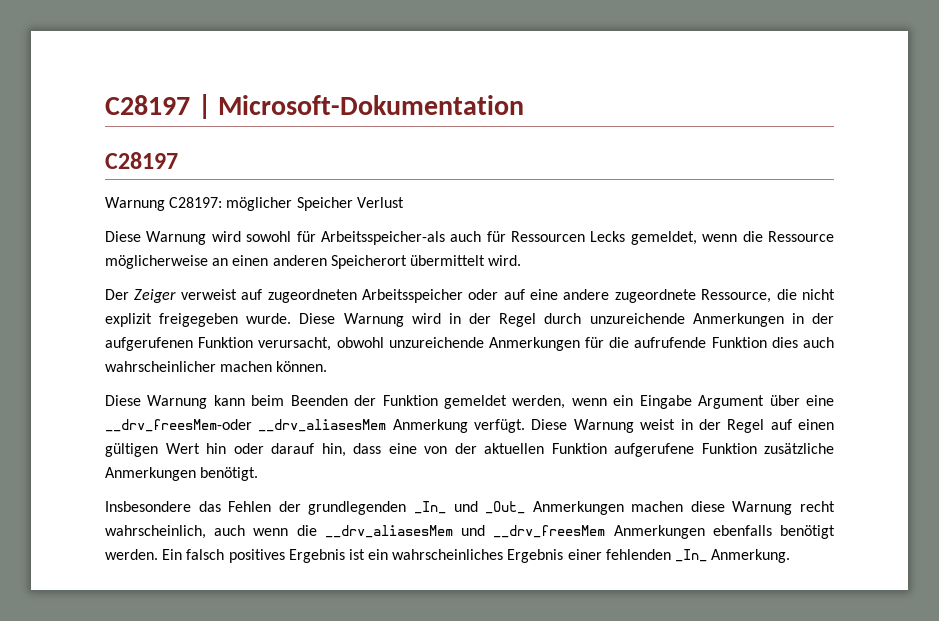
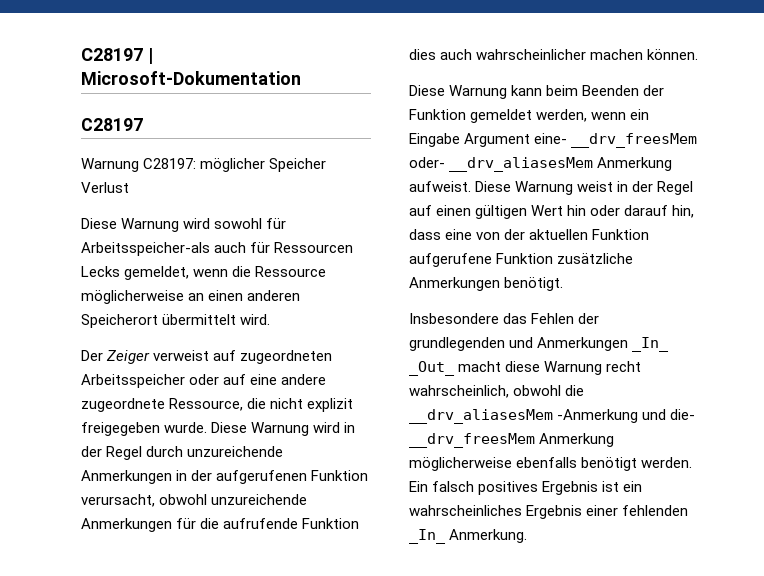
- Diese Warnung kann beim Beenden der Funktion gemeldet werden, wenn ein Eingabe Argument über eine __drv_freesMem-oder __drv_aliasesMem Anmerkung verfügt.
+ Diese Warnung kann beim Beenden der Funktion gemeldet werden, wenn ein Eingabe Argument eine- __drv_freesMem oder- __drv_aliasesMem Anmerkung aufweist.
- Insbesondere das Fehlen der grundlegenden _In_ und _Out_ Anmerkungen machen diese Warnung recht wahrscheinlich, auch wenn die __drv_aliasesMem und __drv_freesMem Anmerkungen ebenfalls benötigt werden.
+ Insbesondere das Fehlen der grundlegenden und Anmerkungen _In_ _Out_ macht diese Warnung recht wahrscheinlich, obwohl die __drv_aliasesMem -Anmerkung und die- __drv_freesMem Anmerkung möglicherweise ebenfalls benötigt werden.

